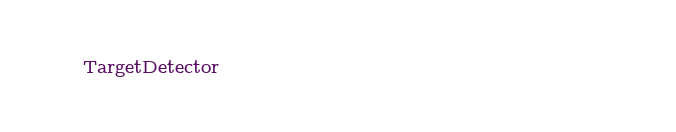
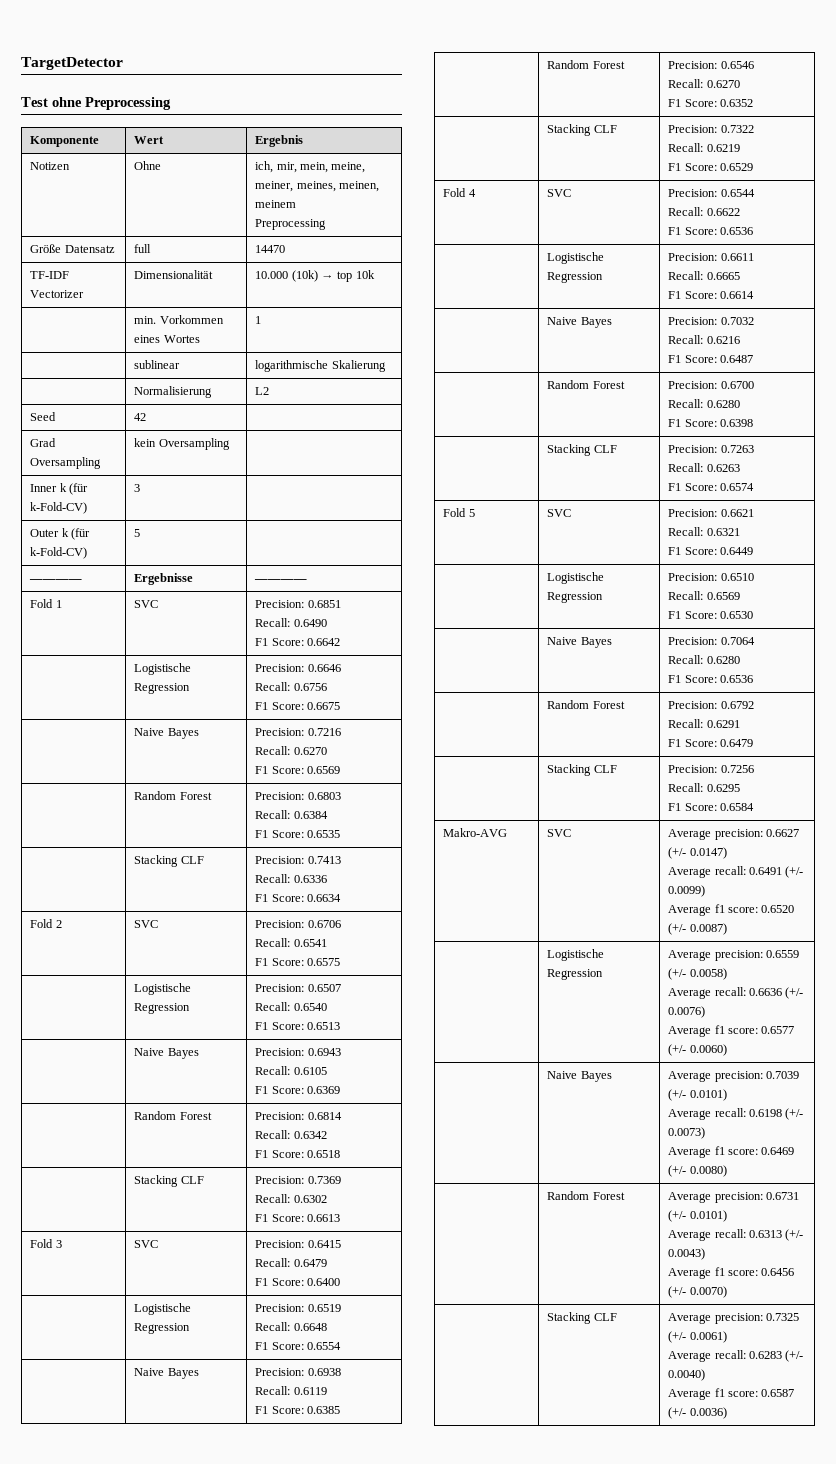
+ Test ohne Preprocessing
+ Komponente | Wert | Ergebnis
+ Notizen | Ohne | ich, mir, mein, meine, meiner, meines, meinen, meinem
+ Preprocessing
+ Größe Datensatz | full | 14470
+ TF-IDF Vectorizer | Dimensionalität | 10.000 (10k) → top 10k
+ | min. Vorkommen eines Wortes | 1
+ | sublinear | logarithmische Skalierung
+ | Normalisierung | L2
+ Seed | 42 |
+ Grad Oversampling | kein Oversampling |
+ Inner k (für k-Fold-CV) | 3 |
+ Outer k (für k-Fold-CV) | 5 |
+ ———— | Ergebnisse | ————
+ Fold 1 | SVC | Precision: 0.6851
+ Recall: 0.6490
+ F1 Score: 0.6642
+ | Logistische Regression | Precision: 0.6646
+ Recall: 0.6756
+ F1 Score: 0.6675
+ | Naive Bayes | Precision: 0.7216
+ Recall: 0.6270
+ F1 Score: 0.6569
+ | Random Forest | Precision: 0.6803
+ Recall: 0.6384
+ F1 Score: 0.6535
+ | Stacking CLF | Precision: 0.7413
+ Recall: 0.6336
+ F1 Score: 0.6634
+ Fold 2 | SVC | Precision: 0.6706
+ Recall: 0.6541
+ F1 Score: 0.6575
+ | Logistische Regression | Precision: 0.6507
+ Recall: 0.6540
+ F1 Score: 0.6513
+ | Naive Bayes | Precision: 0.6943
+ Recall: 0.6105
+ F1 Score: 0.6369
+ | Random Forest | Precision: 0.6814
+ Recall: 0.6342
+ F1 Score: 0.6518
+ | Stacking CLF | Precision: 0.7369
+ Recall: 0.6302
+ F1 Score: 0.6613
+ Fold 3 | SVC | Precision: 0.6415
+ Recall: 0.6479
+ F1 Score: 0.6400
+ | Logistische Regression | Precision: 0.6519
+ Recall: 0.6648
+ F1 Score: 0.6554
+ | Naive Bayes | Precision: 0.6938
+ Recall: 0.6119
+ F1 Score: 0.6385
+ | Random Forest | Precision: 0.6546
+ Recall: 0.6270
+ F1 Score: 0.6352
+ | Stacking CLF | Precision: 0.7322
+ Recall: 0.6219
+ F1 Score: 0.6529
+ Fold 4 | SVC | Precision: 0.6544
+ Recall: 0.6622
+ F1 Score: 0.6536
+ | Logistische Regression | Precision: 0.6611
+ Recall: 0.6665
+ F1 Score: 0.6614
+ | Naive Bayes | Precision: 0.7032
+ Recall: 0.6216
+ F1 Score: 0.6487
+ | Random Forest | Precision: 0.6700
+ Recall: 0.6280
+ F1 Score: 0.6398
+ | Stacking CLF | Precision: 0.7263
+ Recall: 0.6263
+ F1 Score: 0.6574
+ Fold 5 | SVC | Precision: 0.6621
+ Recall: 0.6321
+ F1 Score: 0.6449
+ | Logistische Regression | Precision: 0.6510
+ Recall: 0.6569
+ F1 Score: 0.6530
+ | Naive Bayes | Precision: 0.7064
+ Recall: 0.6280
+ F1 Score: 0.6536
+ | Random Forest | Precision: 0.6792
+ Recall: 0.6291
+ F1 Score: 0.6479
+ | Stacking CLF | Precision: 0.7256
+ Recall: 0.6295
+ F1 Score: 0.6584
+ Makro-AVG | SVC | Average precision: 0.6627 (+/- 0.0147)
+ Average recall: 0.6491 (+/- 0.0099)
+ Average f1 score: 0.6520 (+/- 0.0087)
+ | Logistische Regression | Average precision: 0.6559 (+/- 0.0058)
+ Average recall: 0.6636 (+/- 0.0076)
+ Average f1 score: 0.6577 (+/- 0.0060)
+ | Naive Bayes | Average precision: 0.7039 (+/- 0.0101)
+ Average recall: 0.6198 (+/- 0.0073)
+ Average f1 score: 0.6469 (+/- 0.0080)
+ | Random Forest | Average precision: 0.6731 (+/- 0.0101)
+ Average recall: 0.6313 (+/- 0.0043)
+ Average f1 score: 0.6456 (+/- 0.0070)
+ | Stacking CLF | Average precision: 0.7325 (+/- 0.0061)
+ Average recall: 0.6283 (+/- 0.0040)
+ Average f1 score: 0.6587 (+/- 0.0036)

